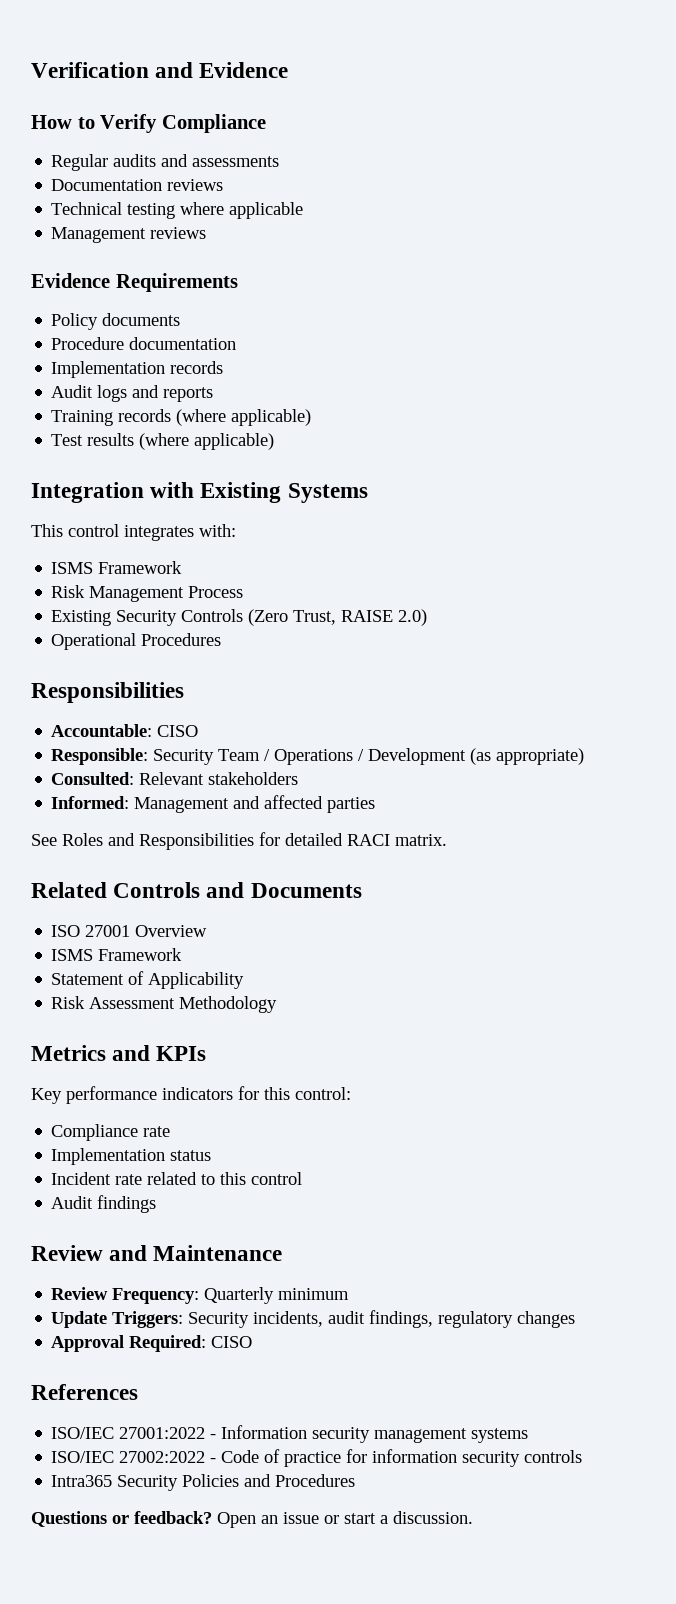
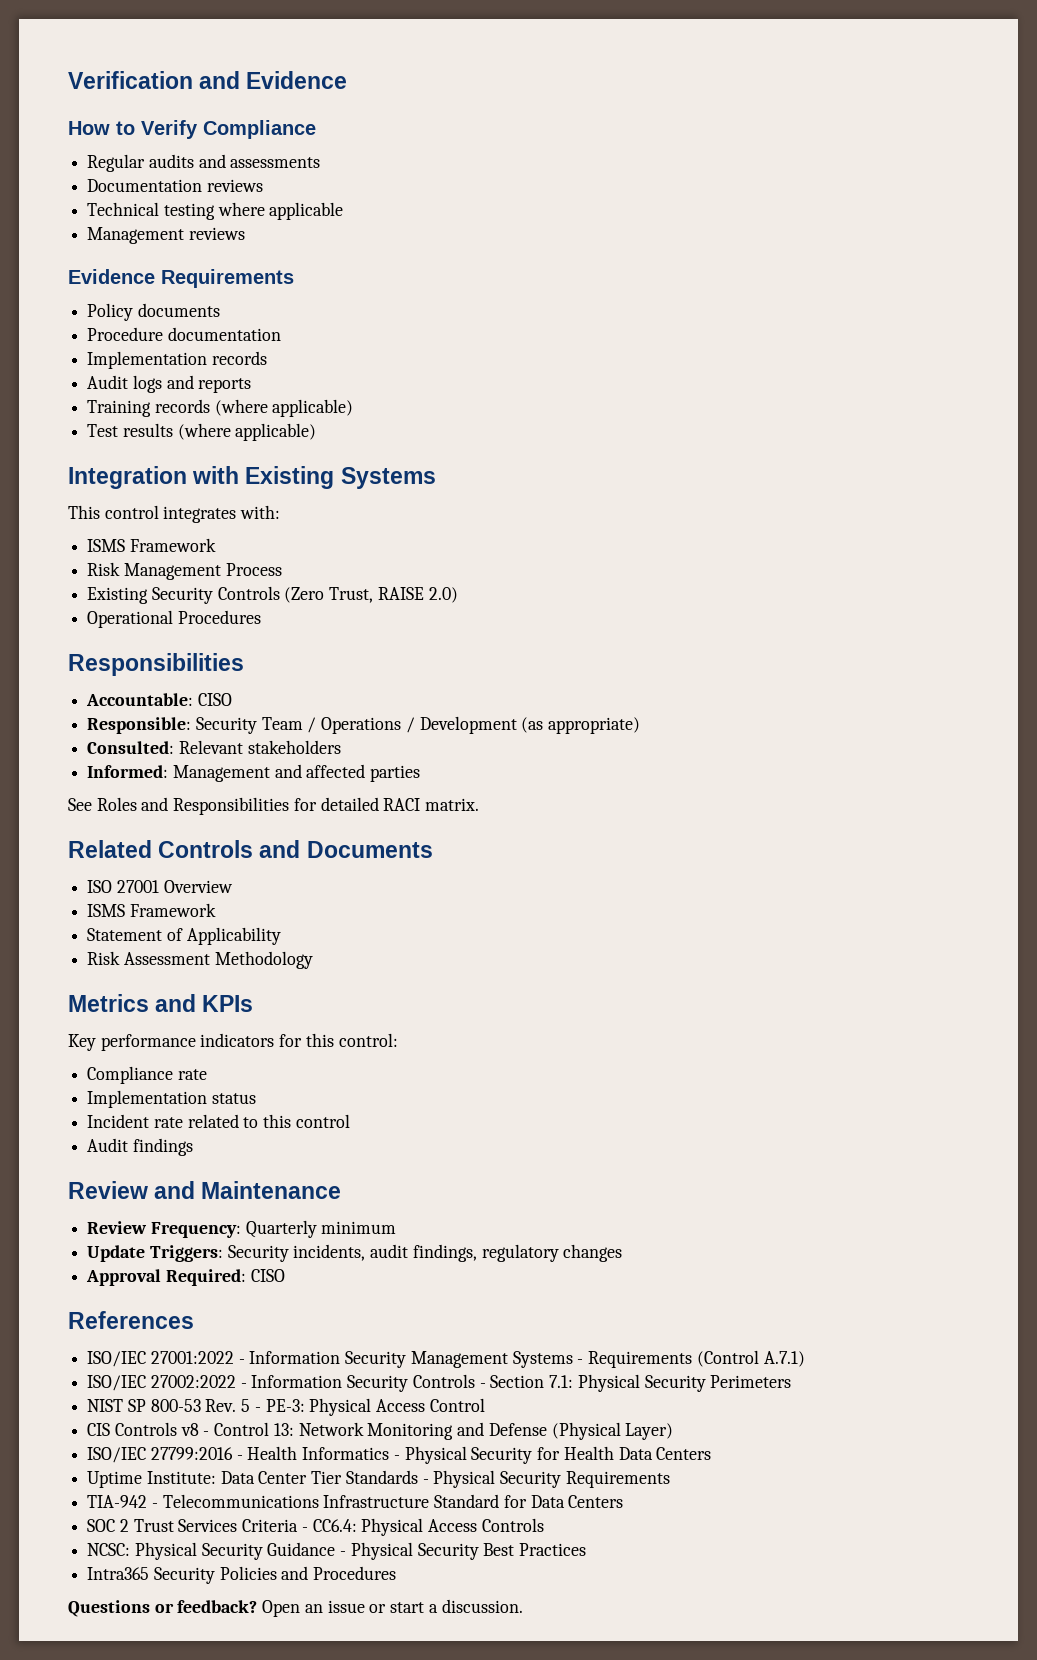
- ISO/IEC 27001:2022 - Information security management systems
- ISO/IEC 27002:2022 - Code of practice for information security controls
+ ISO/IEC 27001:2022 - Information Security Management Systems - Requirements (Control A.7.1)
+ ISO/IEC 27002:2022 - Information Security Controls - Section 7.1: Physical Security Perimeters
+ NIST SP 800-53 Rev. 5 - PE-3: Physical Access Control
+ CIS Controls v8 - Control 13: Network Monitoring and Defense (Physical Layer)
+ ISO/IEC 27799:2016 - Health Informatics - Physical Security for Health Data Centers
+ Uptime Institute: Data Center Tier Standards - Physical Security Requirements
+ TIA-942 - Telecommunications Infrastructure Standard for Data Centers
+ SOC 2 Trust Services Criteria - CC6.4: Physical Access Controls
+ NCSC: Physical Security Guidance - Physical Security Best Practices

